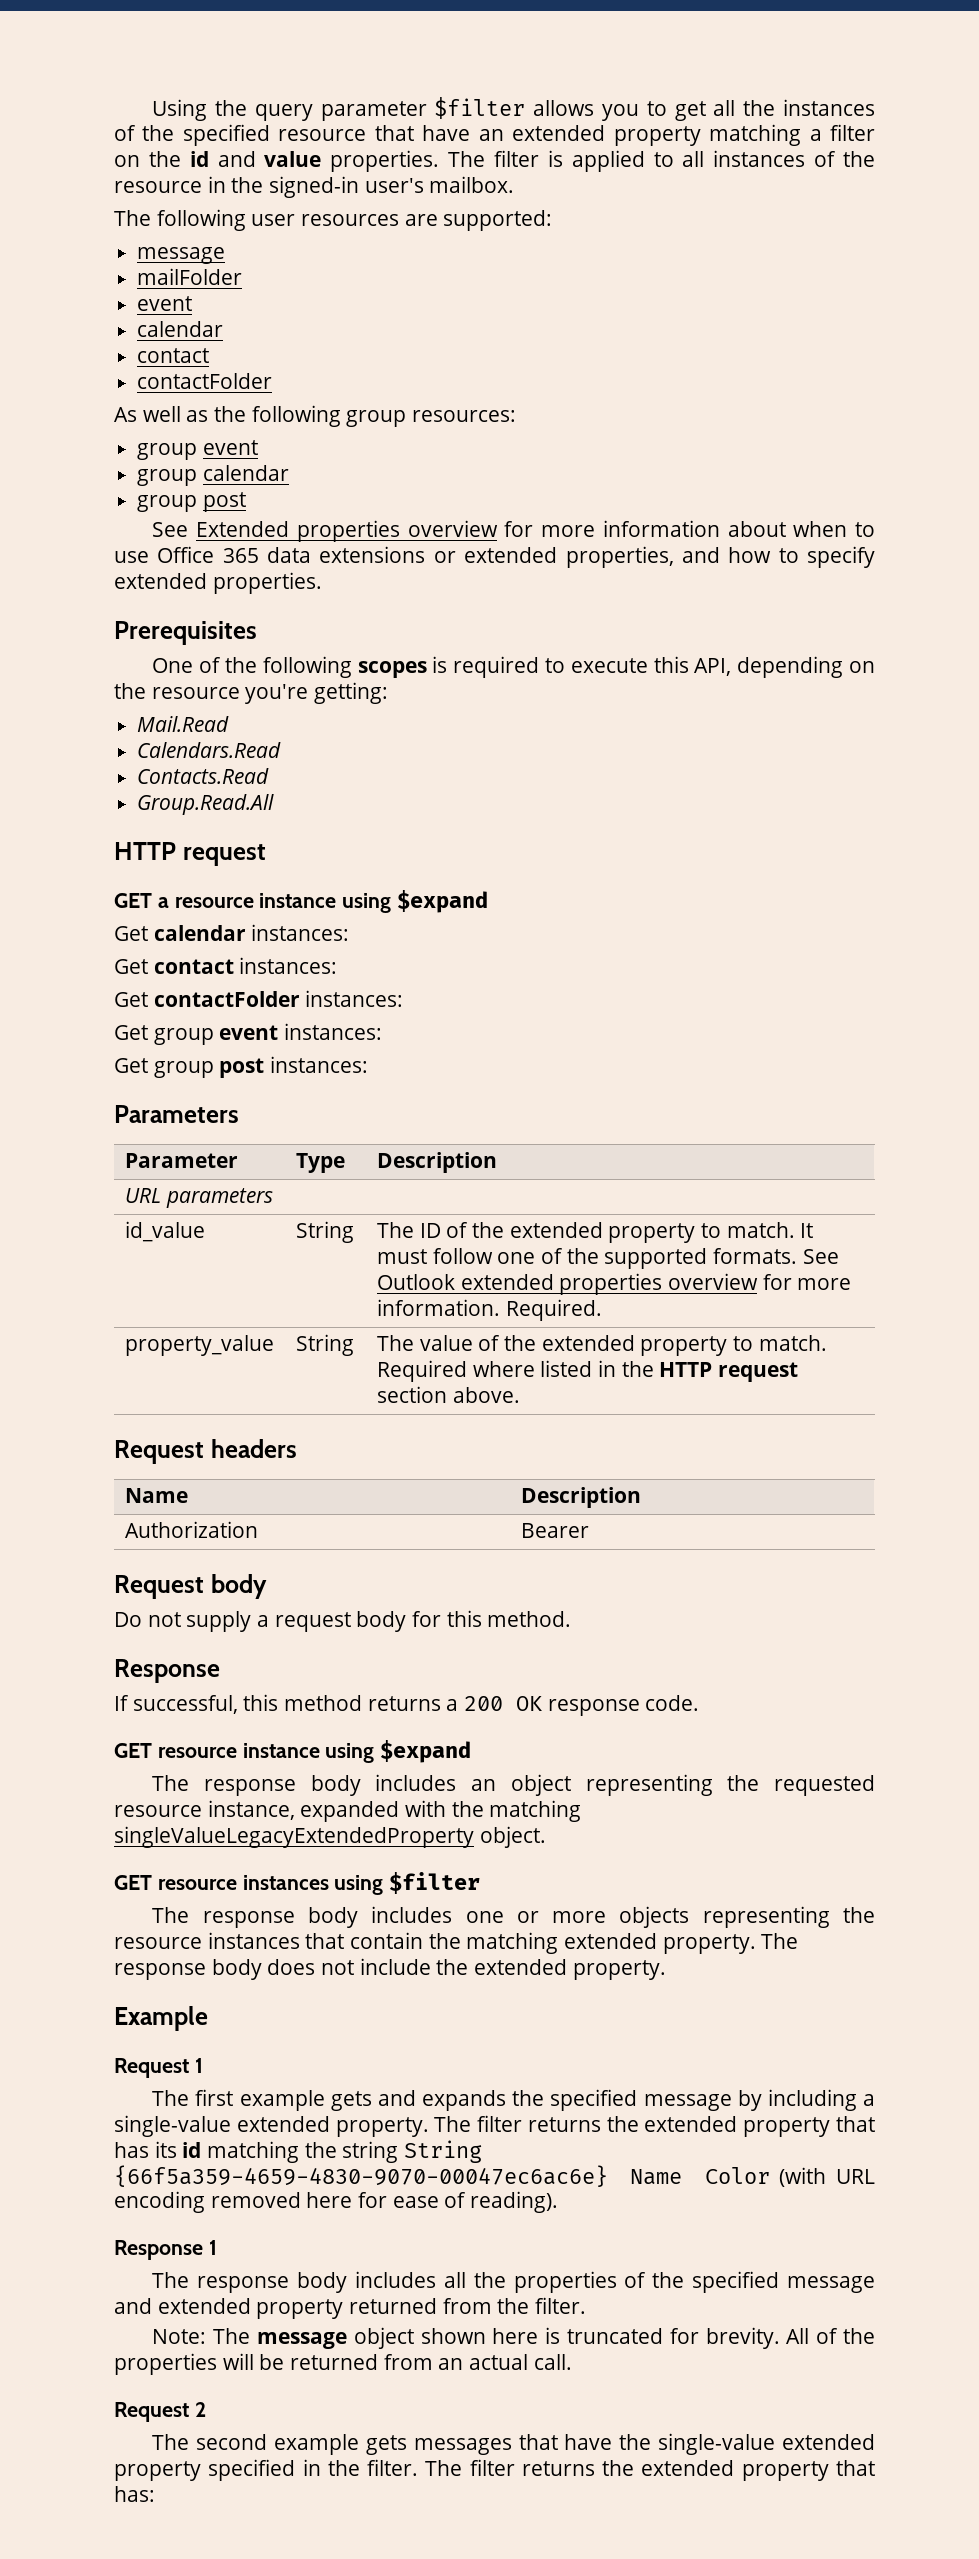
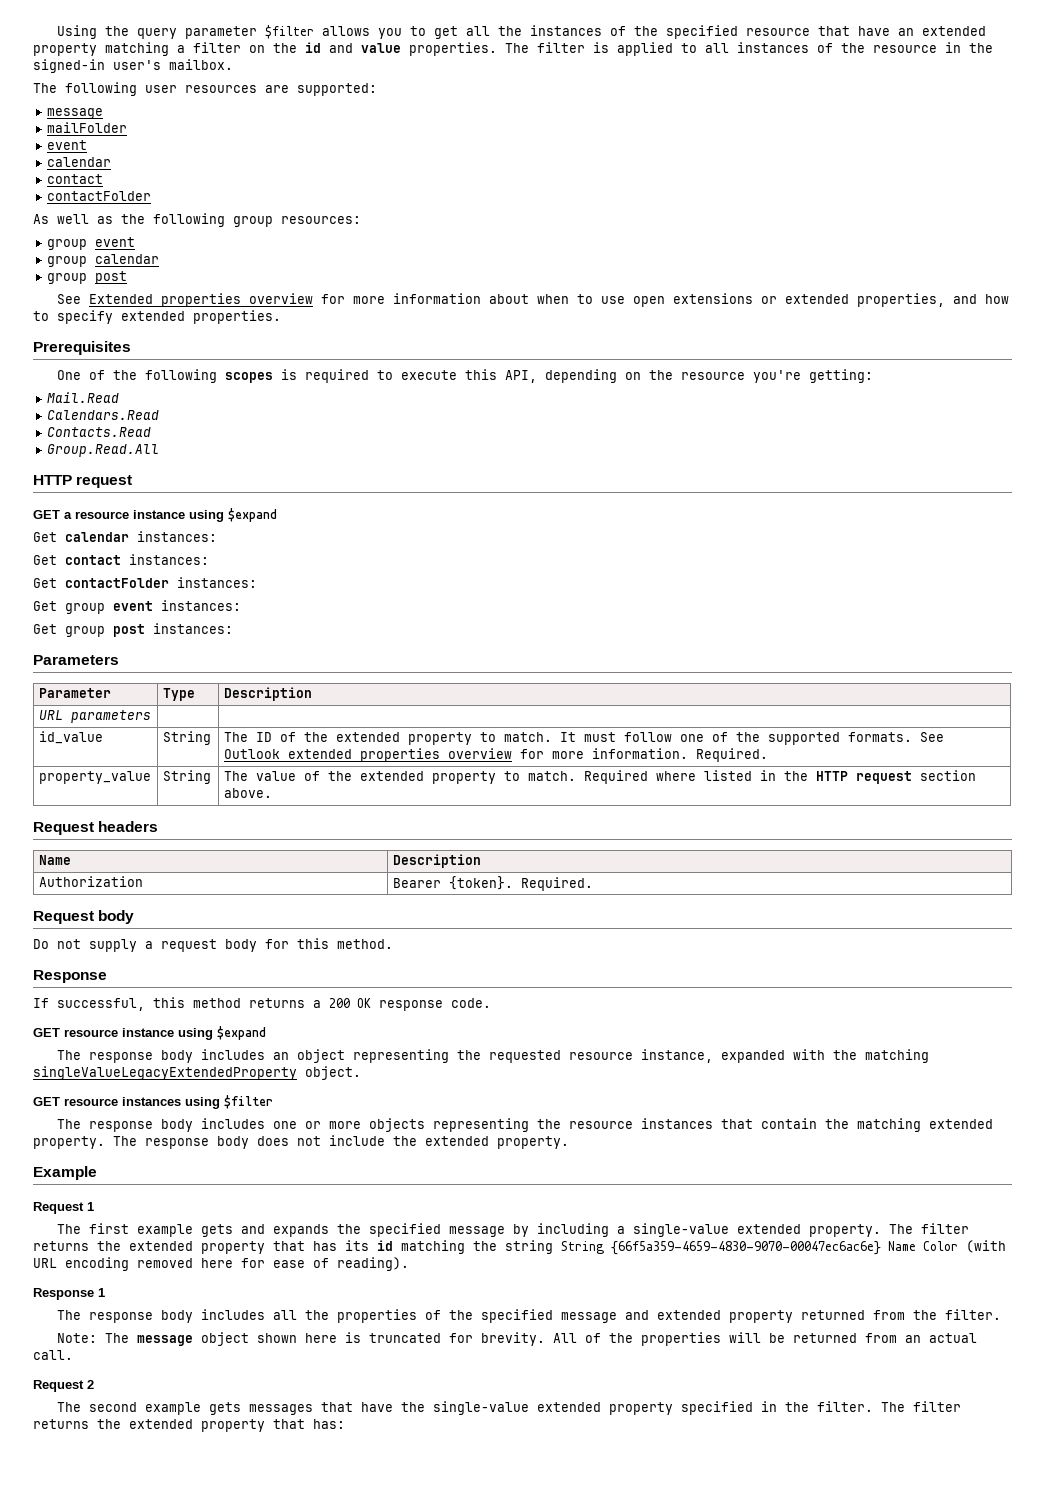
- See Extended properties overview for more information about when to use Office 365 data extensions or extended properties, and how to specify extended properties.
+ See Extended properties overview for more information about when to use open extensions or extended properties, and how to specify extended properties.
- Authorization | Bearer
+ Authorization | Bearer {token}. Required.

